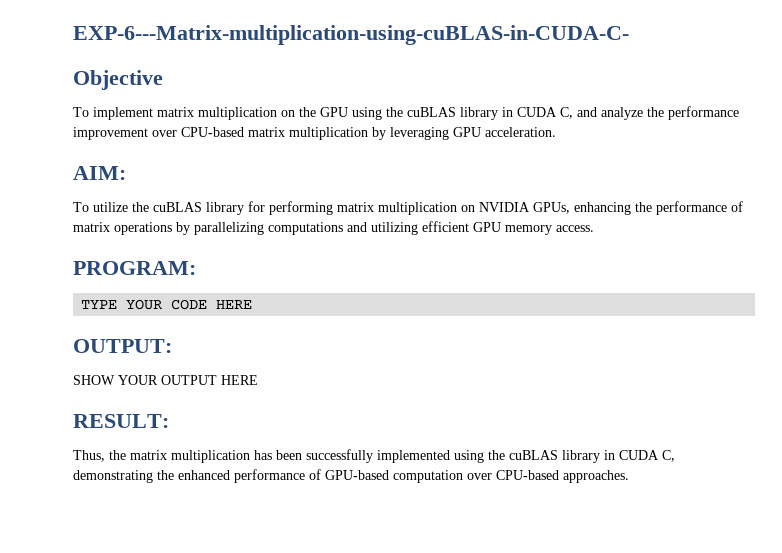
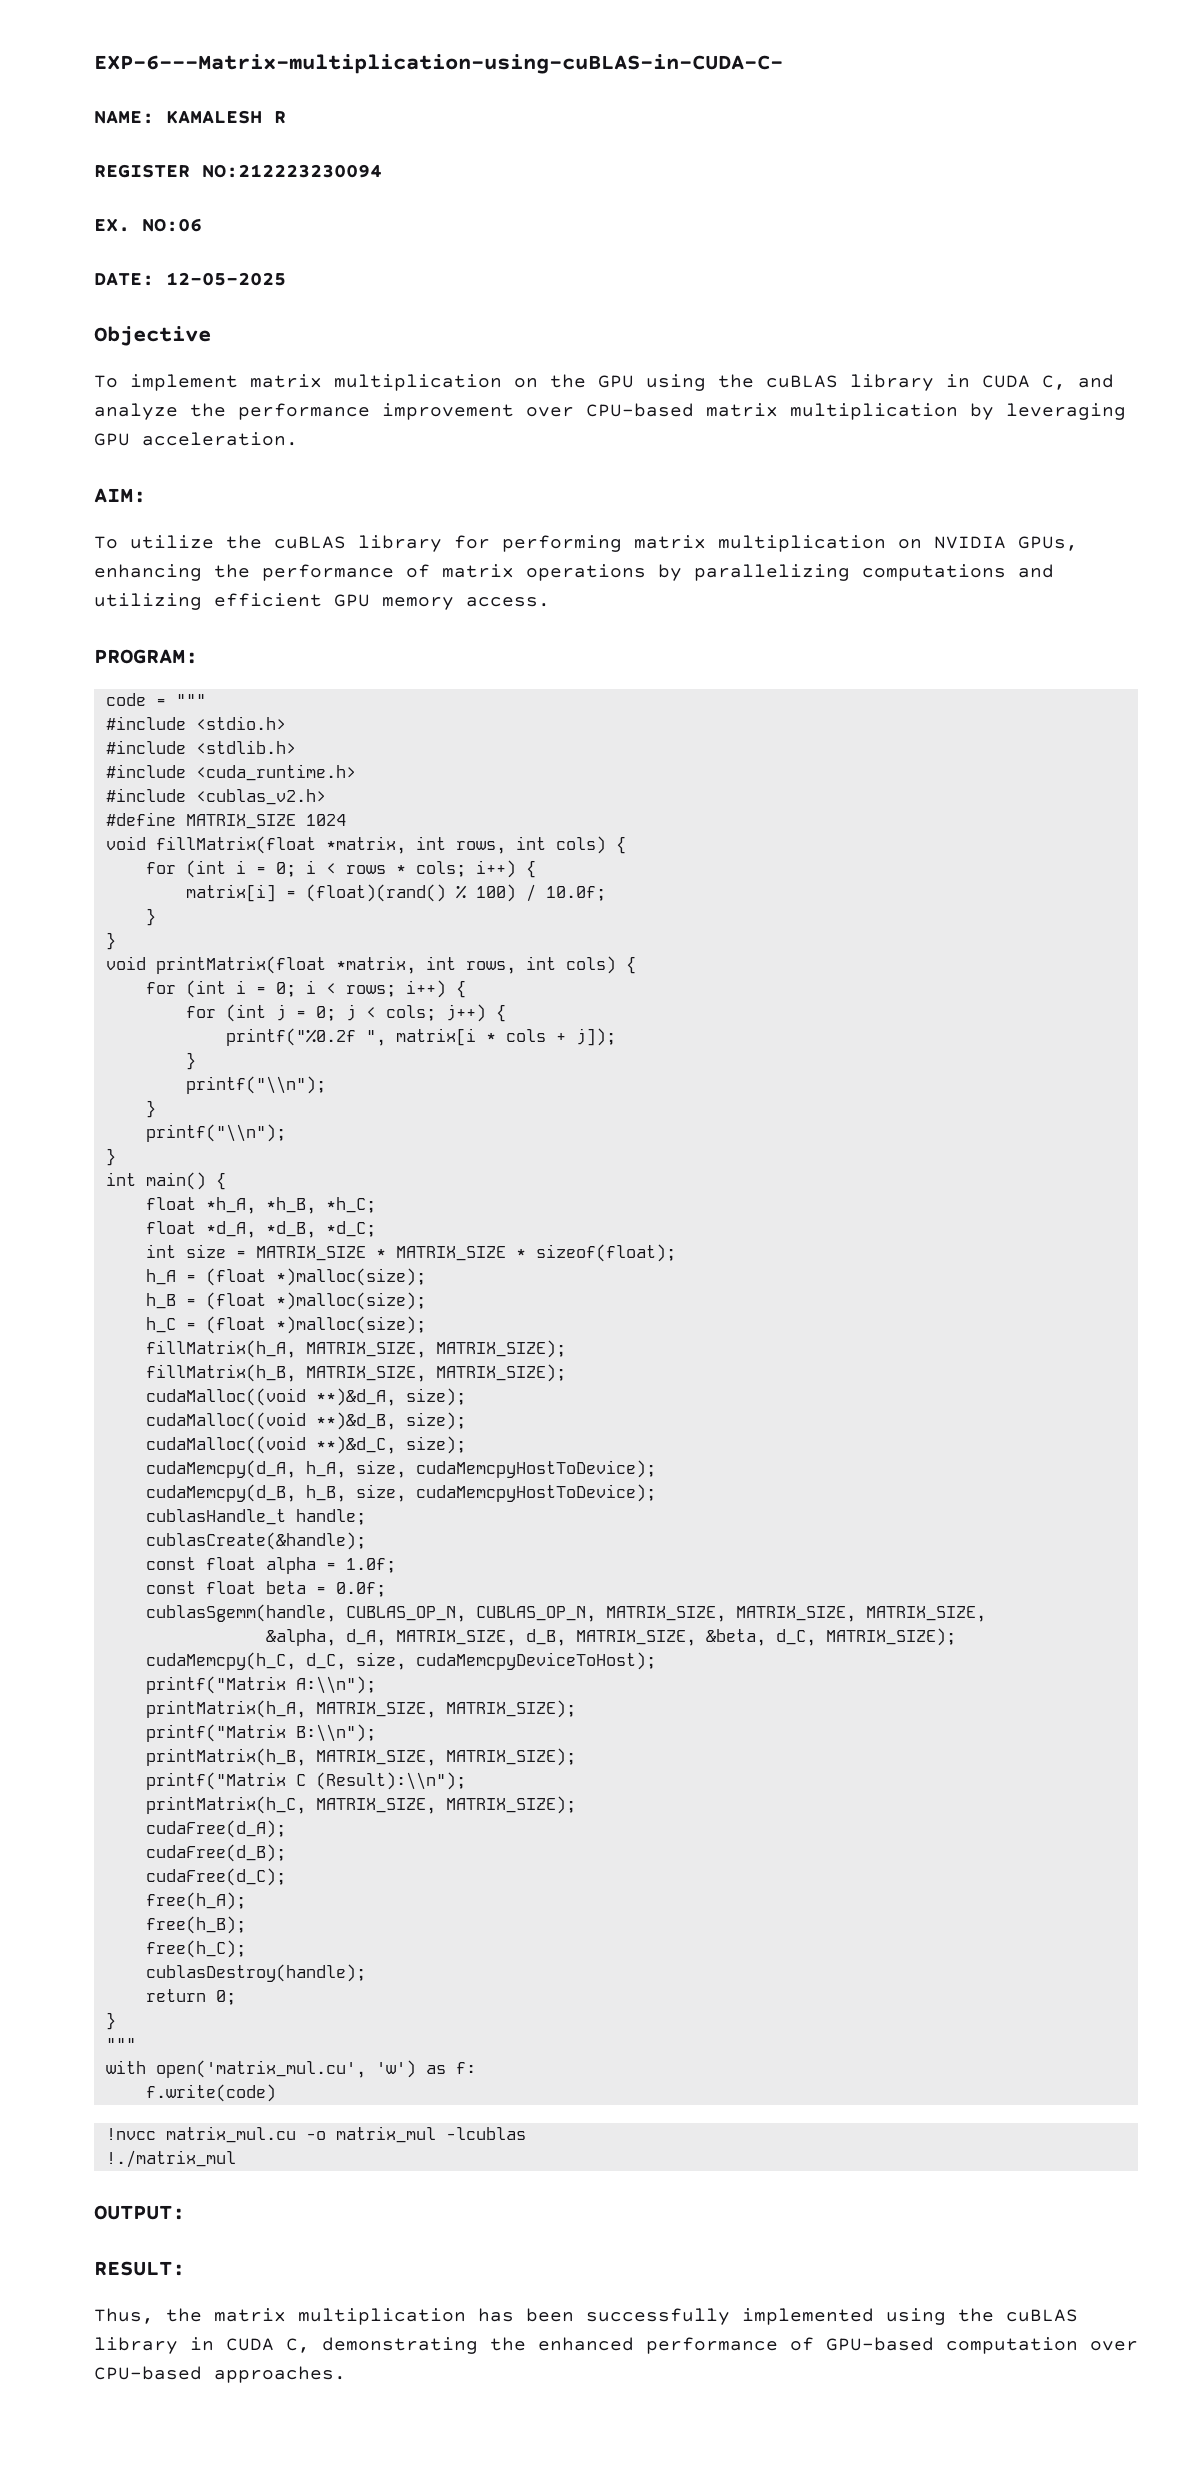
+ NAME: KAMALESH R
+ REGISTER NO:212223230094
+ EX. NO:06
+ DATE: 12-05-2025
- TYPE YOUR CODE HERE
+ code = """
+ #include <stdio.h>
+ #include <stdlib.h>
+ #include <cuda_runtime.h>
+ #include <cublas_v2.h>
+ #define MATRIX_SIZE 1024
+ void fillMatrix(float *matrix, int rows, int cols) {
+ for (int i = 0; i < rows * cols; i++) {
+ matrix[i] = (float)(rand() % 100) / 10.0f;
+ }
+ }
+ void printMatrix(float *matrix, int rows, int cols) {
+ for (int i = 0; i < rows; i++) {
+ for (int j = 0; j < cols; j++) {
+ printf("%0.2f ", matrix[i * cols + j]);
+ }
+ printf("\\n");
+ }
+ printf("\\n");
+ }
+ int main() {
+ float *h_A, *h_B, *h_C;
+ float *d_A, *d_B, *d_C;
+ int size = MATRIX_SIZE * MATRIX_SIZE * sizeof(float);
+ h_A = (float *)malloc(size);
+ h_B = (float *)malloc(size);
+ h_C = (float *)malloc(size);
+ fillMatrix(h_A, MATRIX_SIZE, MATRIX_SIZE);
+ fillMatrix(h_B, MATRIX_SIZE, MATRIX_SIZE);
+ cudaMalloc((void **)&d_A, size);
+ cudaMalloc((void **)&d_B, size);
+ cudaMalloc((void **)&d_C, size);
+ cudaMemcpy(d_A, h_A, size, cudaMemcpyHostToDevice);
+ cudaMemcpy(d_B, h_B, size, cudaMemcpyHostToDevice);
+ cublasHandle_t handle;
+ cublasCreate(&handle);
+ const float alpha = 1.0f;
+ const float beta = 0.0f;
+ cublasSgemm(handle, CUBLAS_OP_N, CUBLAS_OP_N, MATRIX_SIZE, MATRIX_SIZE, MATRIX_SIZE,
+ &alpha, d_A, MATRIX_SIZE, d_B, MATRIX_SIZE, &beta, d_C, MATRIX_SIZE);
+ cudaMemcpy(h_C, d_C, size, cudaMemcpyDeviceToHost);
+ printf("Matrix A:\\n");
+ printMatrix(h_A, MATRIX_SIZE, MATRIX_SIZE);
+ printf("Matrix B:\\n");
+ printMatrix(h_B, MATRIX_SIZE, MATRIX_SIZE);
+ printf("Matrix C (Result):\\n");
+ printMatrix(h_C, MATRIX_SIZE, MATRIX_SIZE);
+ cudaFree(d_A);
+ cudaFree(d_B);
+ cudaFree(d_C);
+ free(h_A);
+ free(h_B);
+ free(h_C);
+ cublasDestroy(handle);
+ return 0;
+ }
+ """
+ with open('matrix_mul.cu', 'w') as f:
+ f.write(code)
+ !nvcc matrix_mul.cu -o matrix_mul -lcublas
+ !./matrix_mul
  OUTPUT:
- SHOW YOUR OUTPUT HERE

